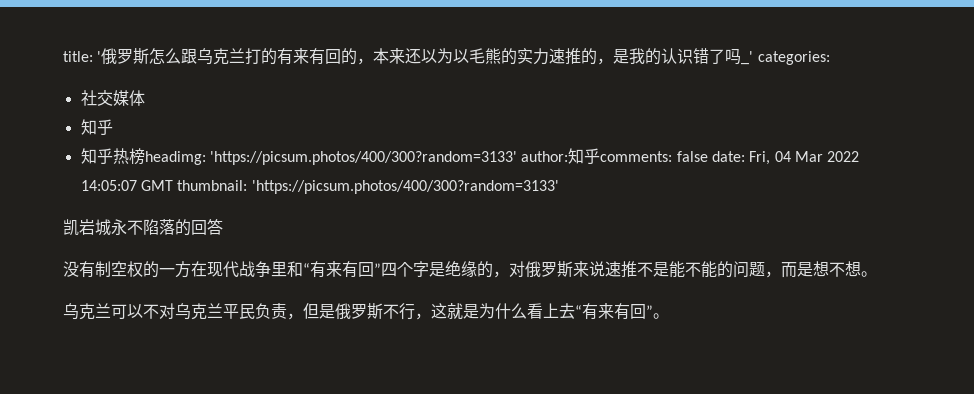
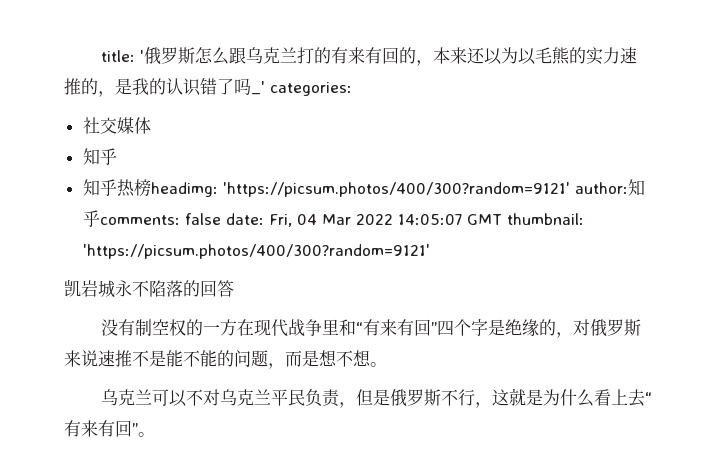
- 知乎热榜headimg: 'https://picsum.photos/400/300?random=3133' author:知乎comments: false date: Fri, 04 Mar 2022 14:05:07 GMT thumbnail: 'https://picsum.photos/400/300?random=3133'
+ 知乎热榜headimg: 'https://picsum.photos/400/300?random=9121' author:知乎comments: false date: Fri, 04 Mar 2022 14:05:07 GMT thumbnail: 'https://picsum.photos/400/300?random=9121'

